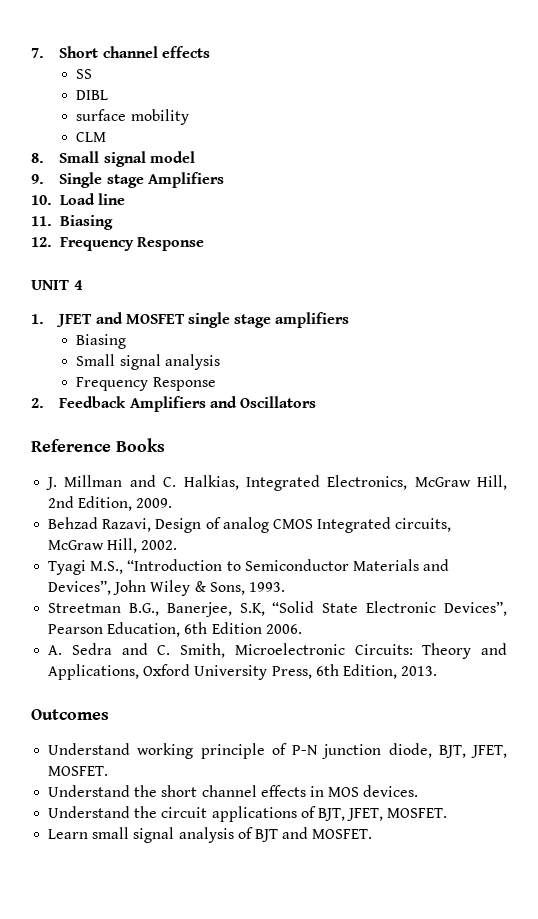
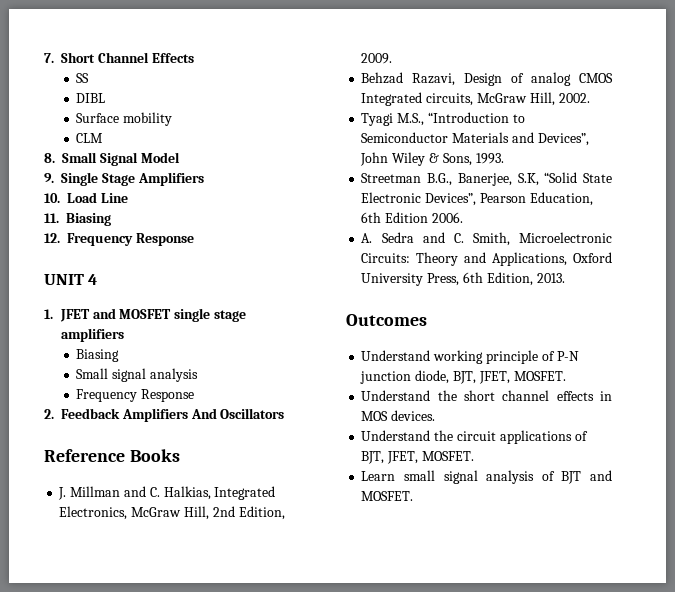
- 7. Short channel effects
+ 7. Short Channel Effects
- surface mobility
+ Surface mobility
- 8. Small signal model
+ 8. Small Signal Model
- 9. Single stage Amplifiers
+ 9. Single Stage Amplifiers
- 10. Load line
+ 10. Load Line
- 2. Feedback Amplifiers and Oscillators
+ 2. Feedback Amplifiers And Oscillators

